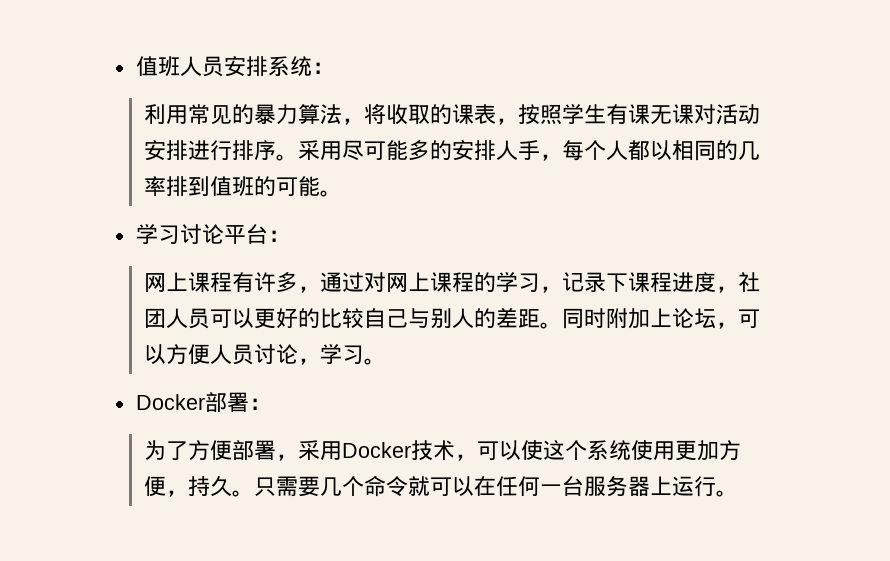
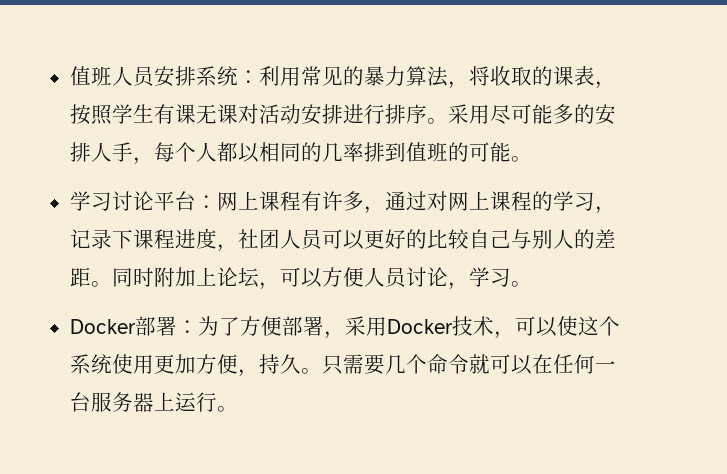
- 值班人员安排系统：
- 利用常见的暴力算法，将收取的课表，按照学生有课无课对活动安排进行排序。
+ 值班人员安排系统：利用常见的暴力算法，将收取的课表，按照学生有课无课对活动安排进行排序。
- 学习讨论平台：
- 网上课程有许多，通过对网上课程的学习，记录下课程进度，社团人员可以更好的比较自己与别人的差距。
+ 学习讨论平台：网上课程有许多，通过对网上课程的学习，记录下课程进度，社团人员可以更好的比较自己与别人的差距。
- Docker部署：
- 为了方便部署，采用Docker技术，可以使这个系统使用更加方便，持久。
+ Docker部署：为了方便部署，采用Docker技术，可以使这个系统使用更加方便，持久。

